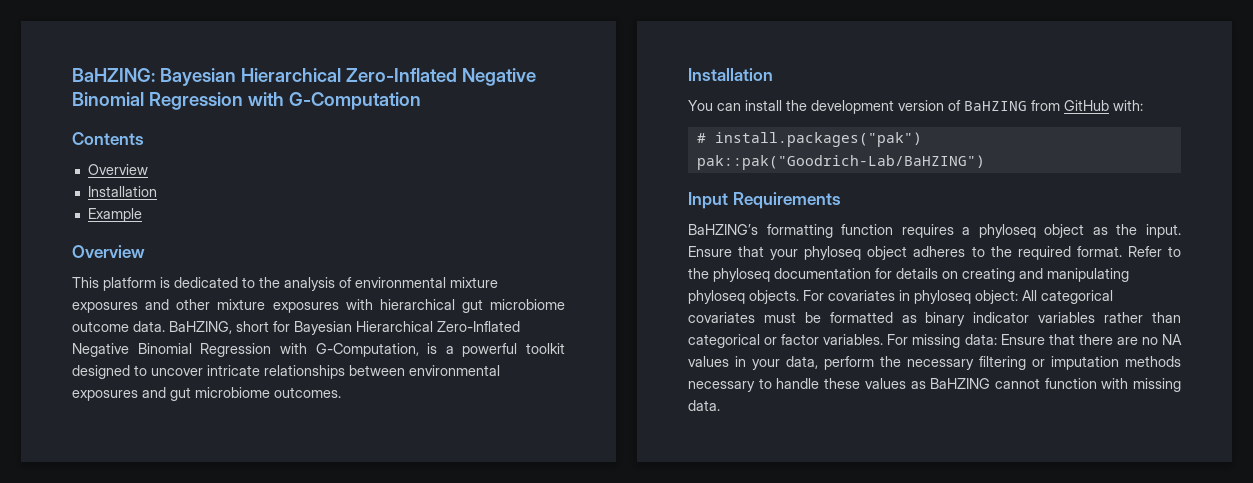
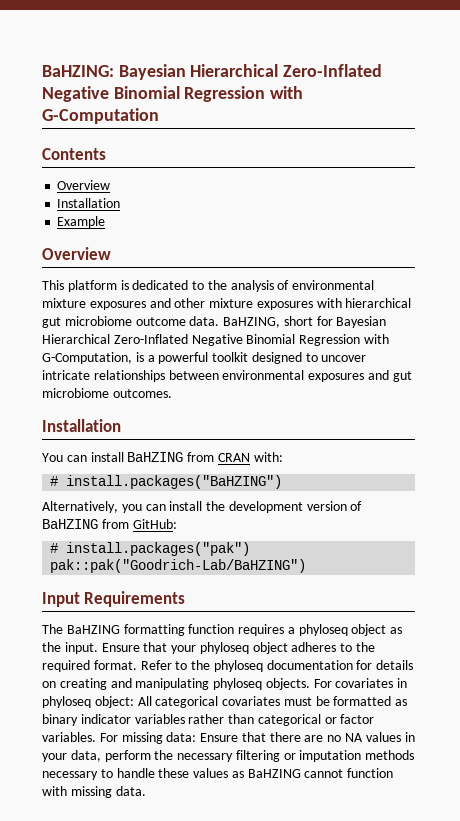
- You can install the development version of BaHZING from GitHub with:
+ You can install BaHZING from CRAN with:
+ # install.packages("BaHZING")
+ Alternatively, you can install the development version of BaHZING from GitHub:
- BaHZING’s formatting function requires a phyloseq object as the input.
+ The BaHZING formatting function requires a phyloseq object as the input.

